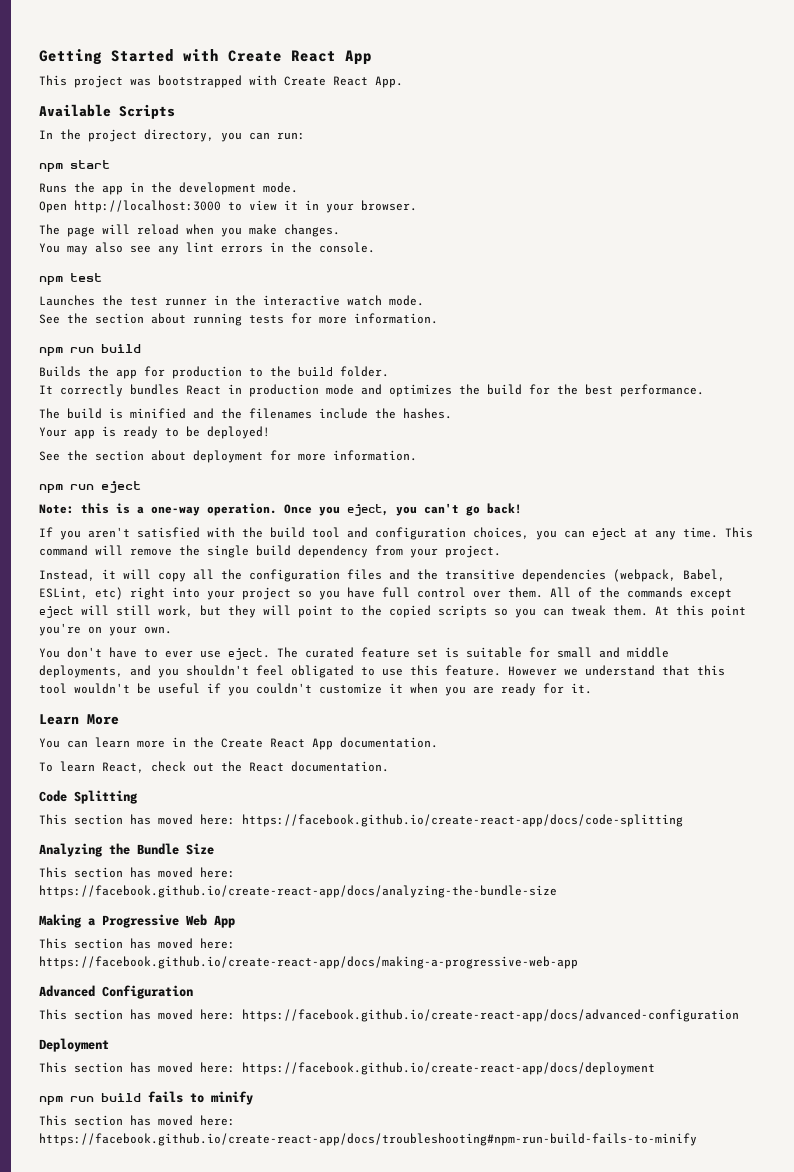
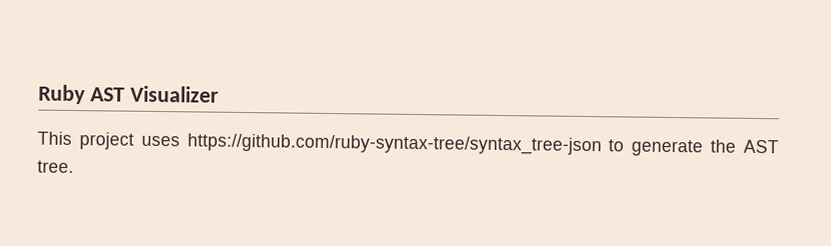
- Getting Started with Create React App
- This project was bootstrapped with Create React App.
- Available Scripts
- In the project directory, you can run:
- npm start
- Runs the app in the development mode.
- Open http://localhost:3000 to view it in your browser.
- The page will reload when you make changes.
- You may also see any lint errors in the console.
- npm test
- Launches the test runner in the interactive watch mode.
- See the section about running tests for more information.
- npm run build
- Builds the app for production to the build folder.
- It correctly bundles React in production mode and optimizes the build for the best performance.
- The build is minified and the filenames include the hashes.
- Your app is ready to be deployed!
- See the section about deployment for more information.
- npm run eject
- Note: this is a one-way operation. Once you eject, you can't go back!
- If you aren't satisfied with the build tool and configuration choices, you can eject at any time. This command will remove the single build dependency from your project.
- Instead, it will copy all the configuration files and the transitive dependencies (webpack, Babel, ESLint, etc) right into your project so you have full control over them. All of the commands except eject will still work, but they will point to the copied scripts so you can tweak them. At this point you're on your own.
- You don't have to ever use eject. The curated feature set is suitable for small and middle deployments, and you shouldn't feel obligated to use this feature. However we understand that this tool wouldn't be useful if you couldn't customize it when you are ready for it.
- Learn More
- You can learn more in the Create React App documentation.
- To learn React, check out the React documentation.
- Code Splitting
- This section has moved here: https://facebook.github.io/create-react-app/docs/code-splitting
- Analyzing the Bundle Size
- This section has moved here: https://facebook.github.io/create-react-app/docs/analyzing-the-bundle-size
- Making a Progressive Web App
- This section has moved here: https://facebook.github.io/create-react-app/docs/making-a-progressive-web-app
- Advanced Configuration
- This section has moved here: https://facebook.github.io/create-react-app/docs/advanced-configuration
- Deployment
- This section has moved here: https://facebook.github.io/create-react-app/docs/deployment
- npm run build fails to minify
- This section has moved here: https://facebook.github.io/create-react-app/docs/troubleshooting#npm-run-build-fails-to-minify
+ Ruby AST Visualizer
+ This project uses https://github.com/ruby-syntax-tree/syntax_tree-json to generate the AST tree.

